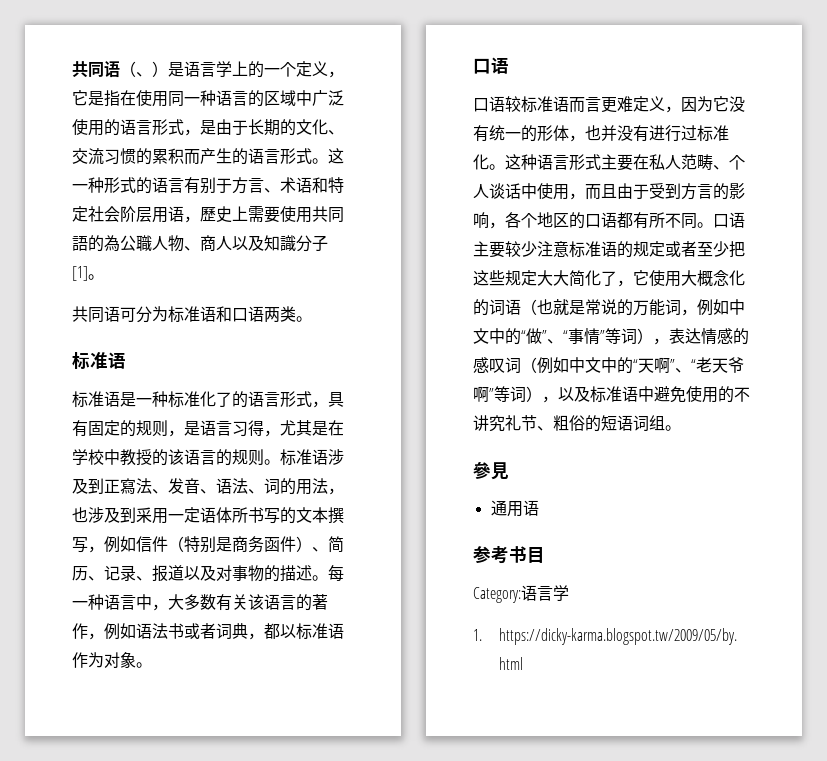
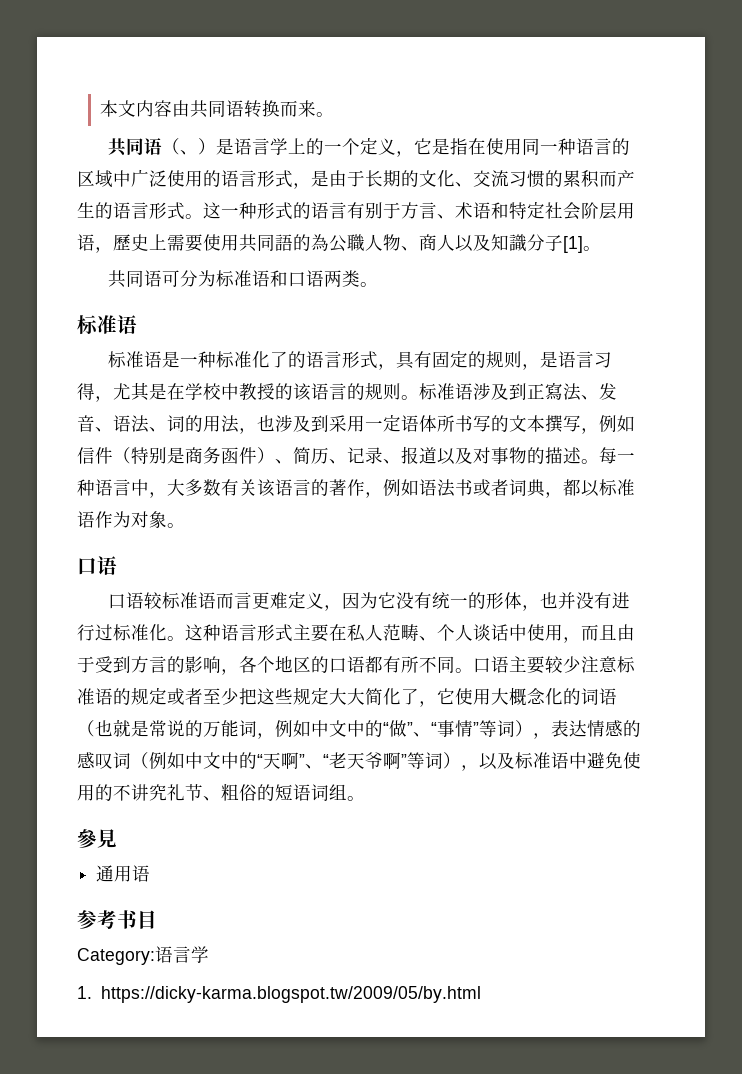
+ 本文内容由共同语转换而来。

